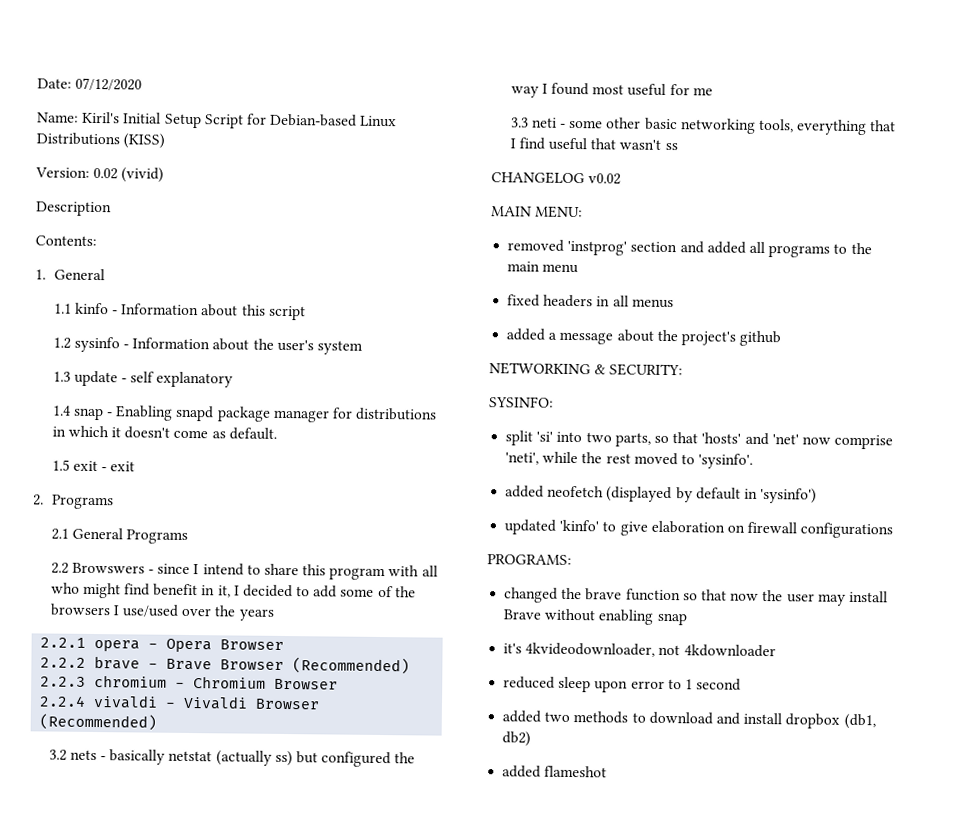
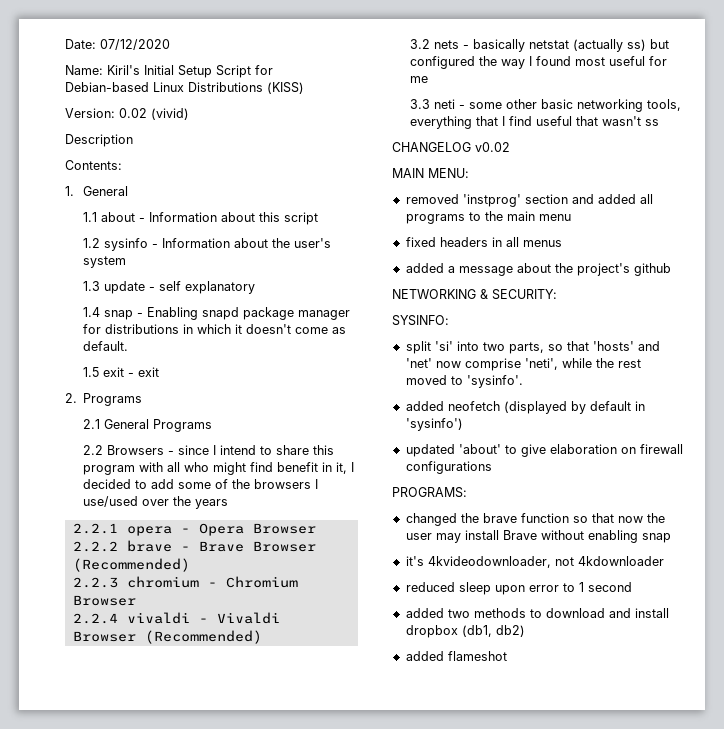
- 1.1 kinfo - Information about this script
+ 1.1 about - Information about this script
- 2.2 Browswers - since I intend to share this program with all who might find benefit in it, I decided to add some of the browsers I use/used over the years
+ 2.2 Browsers - since I intend to share this program with all who might find benefit in it, I decided to add some of the browsers I use/used over the years
- updated 'kinfo' to give elaboration on firewall configurations
+ updated 'about' to give elaboration on firewall configurations

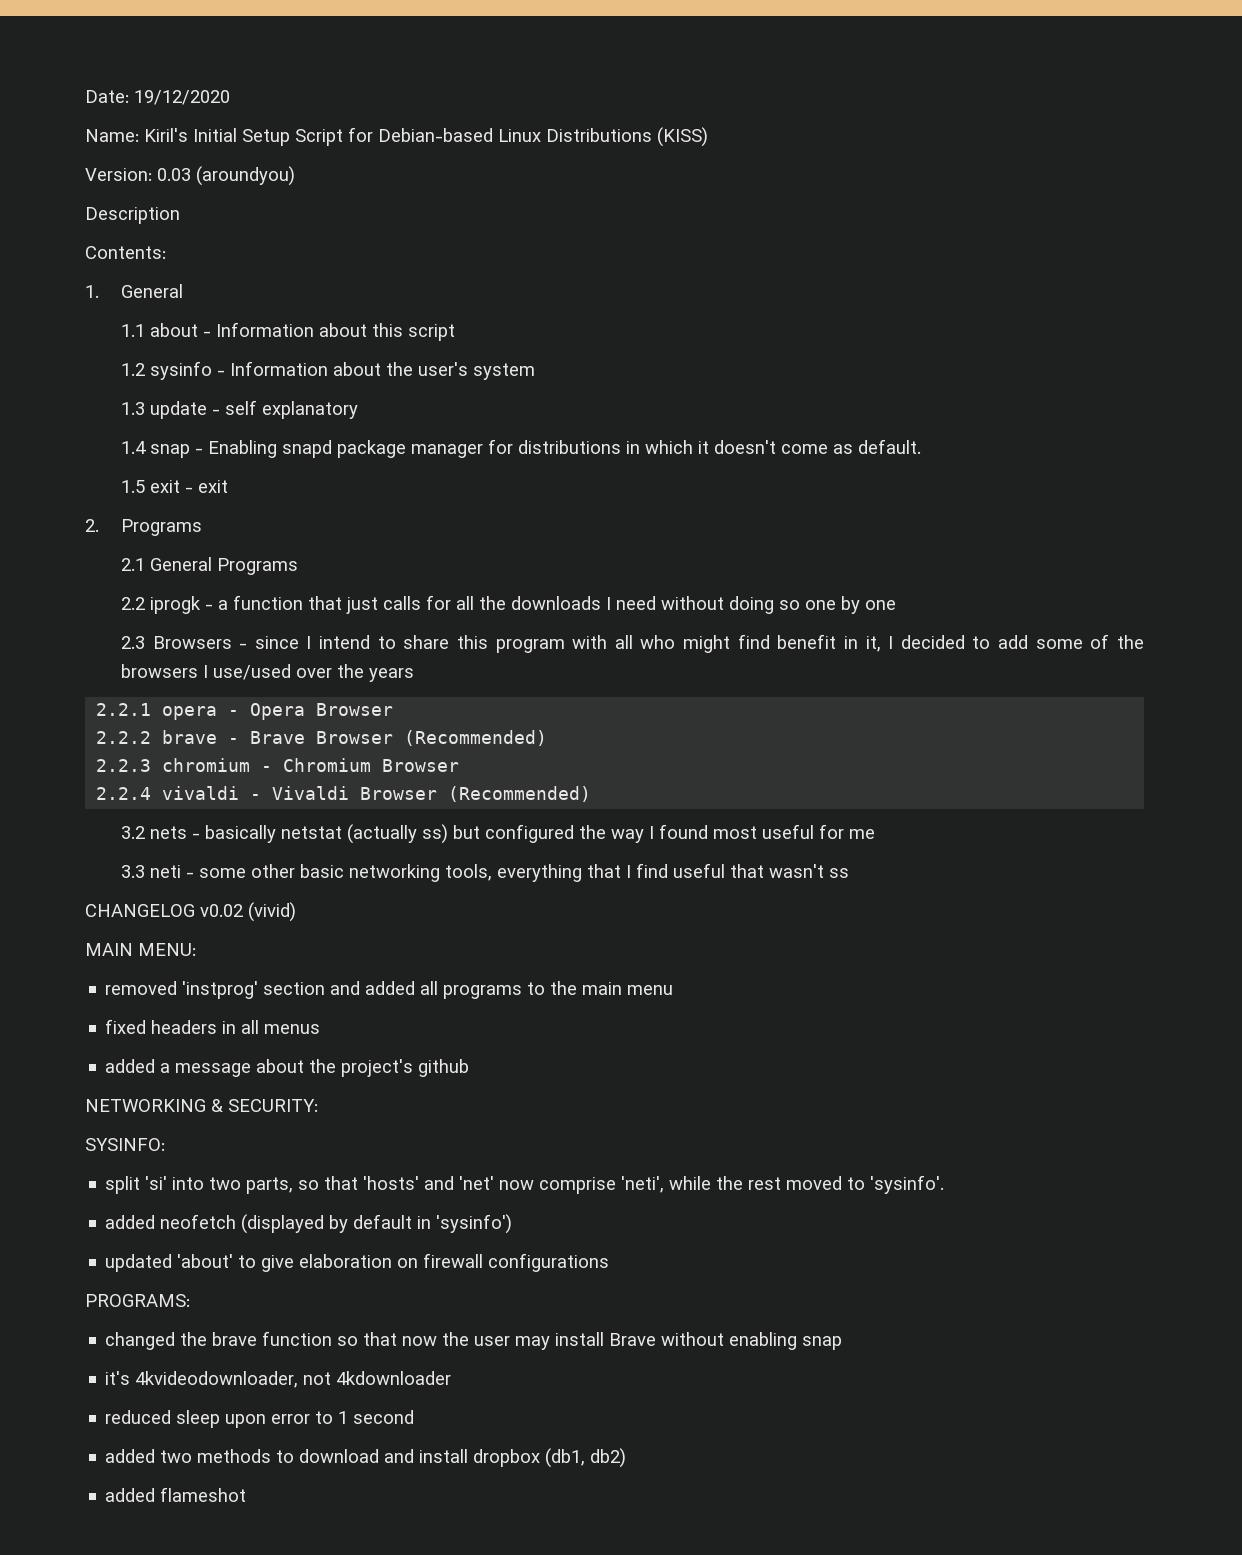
- Date: 07/12/2020
+ Date: 19/12/2020
- Version: 0.02 (vivid)
+ Version: 0.03 (aroundyou)
- 2.2 Browsers - since I intend to share this program with all who might find benefit in it, I decided to add some of the browsers I use/used over the years
+ 2.2 iprogk - a function that just calls for all the downloads I need without doing so one by one
+ 2.3 Browsers - since I intend to share this program with all who might find benefit in it, I decided to add some of the browsers I use/used over the years
- CHANGELOG v0.02
+ CHANGELOG v0.02 (vivid)

